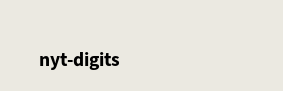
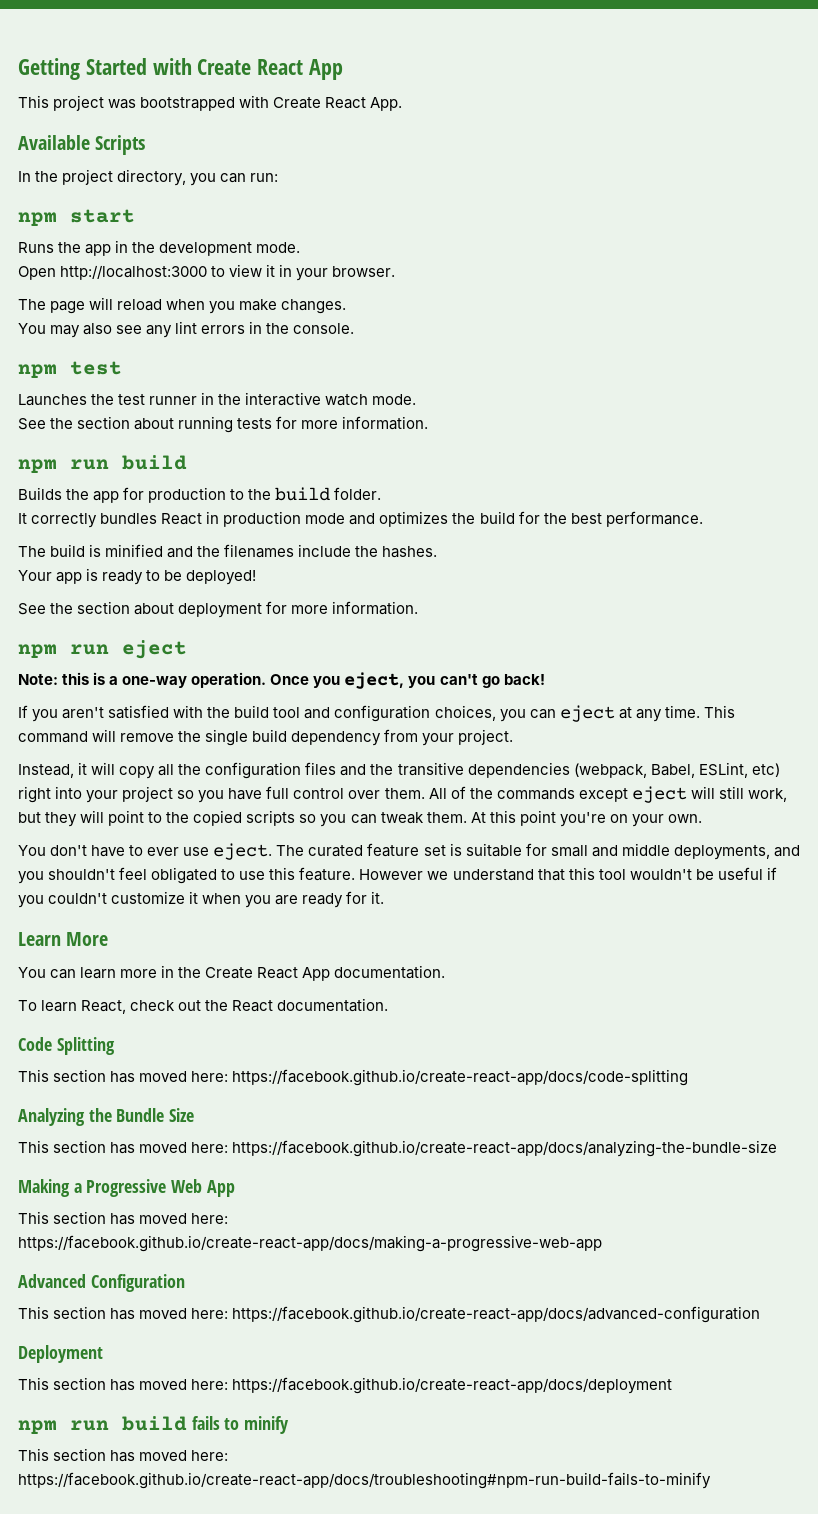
- nyt-digits
+ Getting Started with Create React App
+ This project was bootstrapped with Create React App.
+ Available Scripts
+ In the project directory, you can run:
+ npm start
+ Runs the app in the development mode.
+ Open http://localhost:3000 to view it in your browser.
+ The page will reload when you make changes.
+ You may also see any lint errors in the console.
+ npm test
+ Launches the test runner in the interactive watch mode.
+ See the section about running tests for more information.
+ npm run build
+ Builds the app for production to the build folder.
+ It correctly bundles React in production mode and optimizes the build for the best performance.
+ The build is minified and the filenames include the hashes.
+ Your app is ready to be deployed!
+ See the section about deployment for more information.
+ npm run eject
+ Note: this is a one-way operation. Once you eject, you can't go back!
+ If you aren't satisfied with the build tool and configuration choices, you can eject at any time. This command will remove the single build dependency from your project.
+ Instead, it will copy all the configuration files and the transitive dependencies (webpack, Babel, ESLint, etc) right into your project so you have full control over them. All of the commands except eject will still work, but they will point to the copied scripts so you can tweak them. At this point you're on your own.
+ You don't have to ever use eject. The curated feature set is suitable for small and middle deployments, and you shouldn't feel obligated to use this feature. However we understand that this tool wouldn't be useful if you couldn't customize it when you are ready for it.
+ Learn More
+ You can learn more in the Create React App documentation.
+ To learn React, check out the React documentation.
+ Code Splitting
+ This section has moved here: https://facebook.github.io/create-react-app/docs/code-splitting
+ Analyzing the Bundle Size
+ This section has moved here: https://facebook.github.io/create-react-app/docs/analyzing-the-bundle-size
+ Making a Progressive Web App
+ This section has moved here: https://facebook.github.io/create-react-app/docs/making-a-progressive-web-app
+ Advanced Configuration
+ This section has moved here: https://facebook.github.io/create-react-app/docs/advanced-configuration
+ Deployment
+ This section has moved here: https://facebook.github.io/create-react-app/docs/deployment
+ npm run build fails to minify
+ This section has moved here: https://facebook.github.io/create-react-app/docs/troubleshooting#npm-run-build-fails-to-minify

